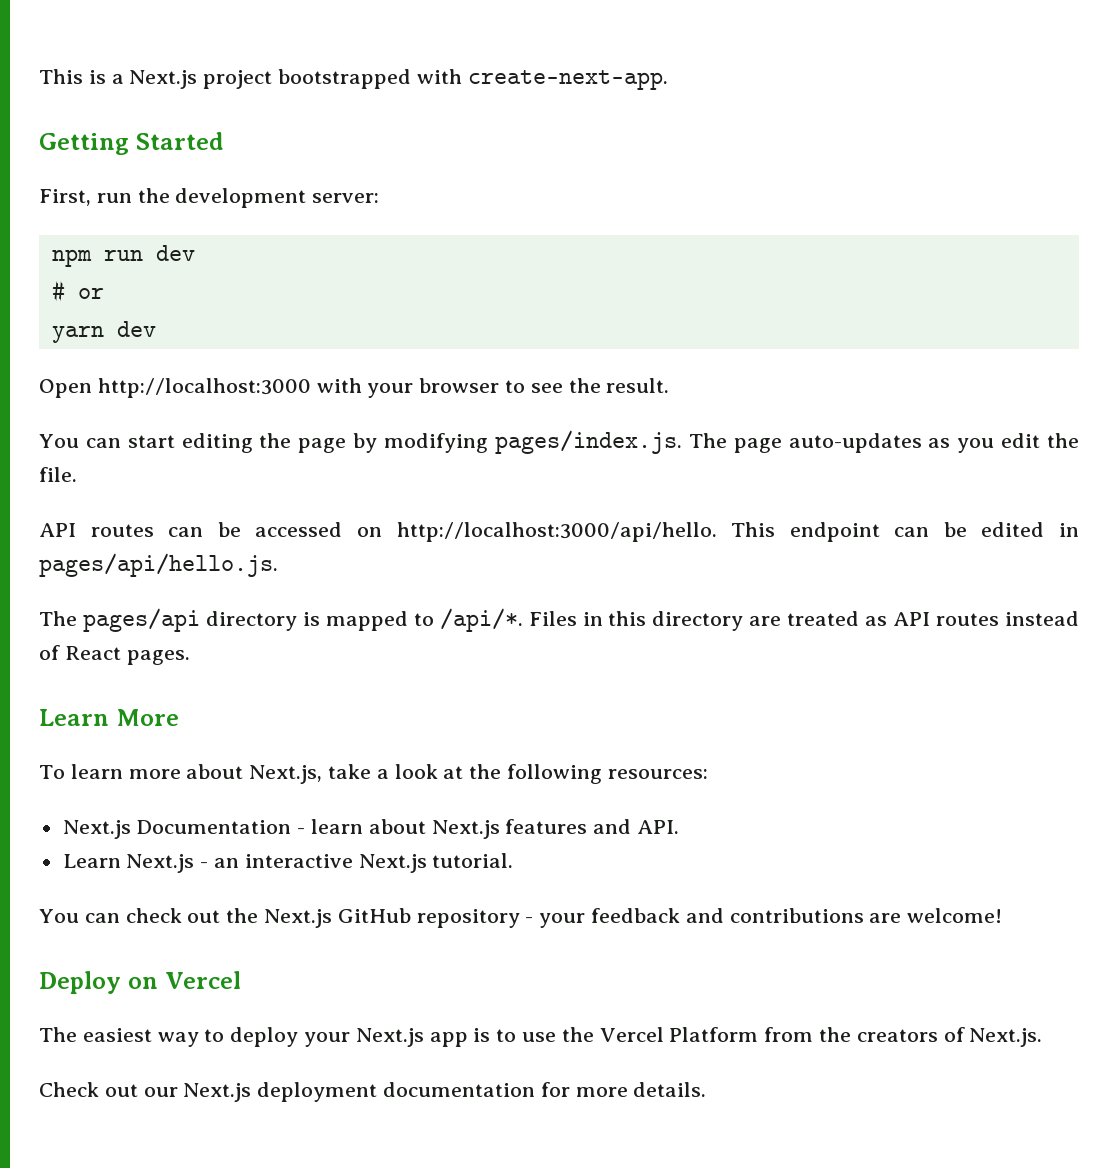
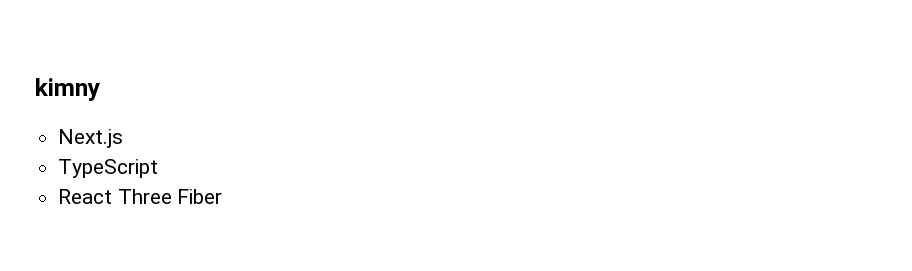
- This is a Next.js project bootstrapped with create-next-app.
- Getting Started
- First, run the development server:
- npm run dev
- # or
- yarn dev
- Open http://localhost:3000 with your browser to see the result.
- You can start editing the page by modifying pages/index.js. The page auto-updates as you edit the file.
- API routes can be accessed on http://localhost:3000/api/hello. This endpoint can be edited in pages/api/hello.js.
- The pages/api directory is mapped to /api/*. Files in this directory are treated as API routes instead of React pages.
- Learn More
- To learn more about Next.js, take a look at the following resources:
- Next.js Documentation - learn about Next.js features and API.
- Learn Next.js - an interactive Next.js tutorial.
- You can check out the Next.js GitHub repository - your feedback and contributions are welcome!
- Deploy on Vercel
- The easiest way to deploy your Next.js app is to use the Vercel Platform from the creators of Next.js.
- Check out our Next.js deployment documentation for more details.
+ kimny
+ Next.js
+ TypeScript
+ React Three Fiber

